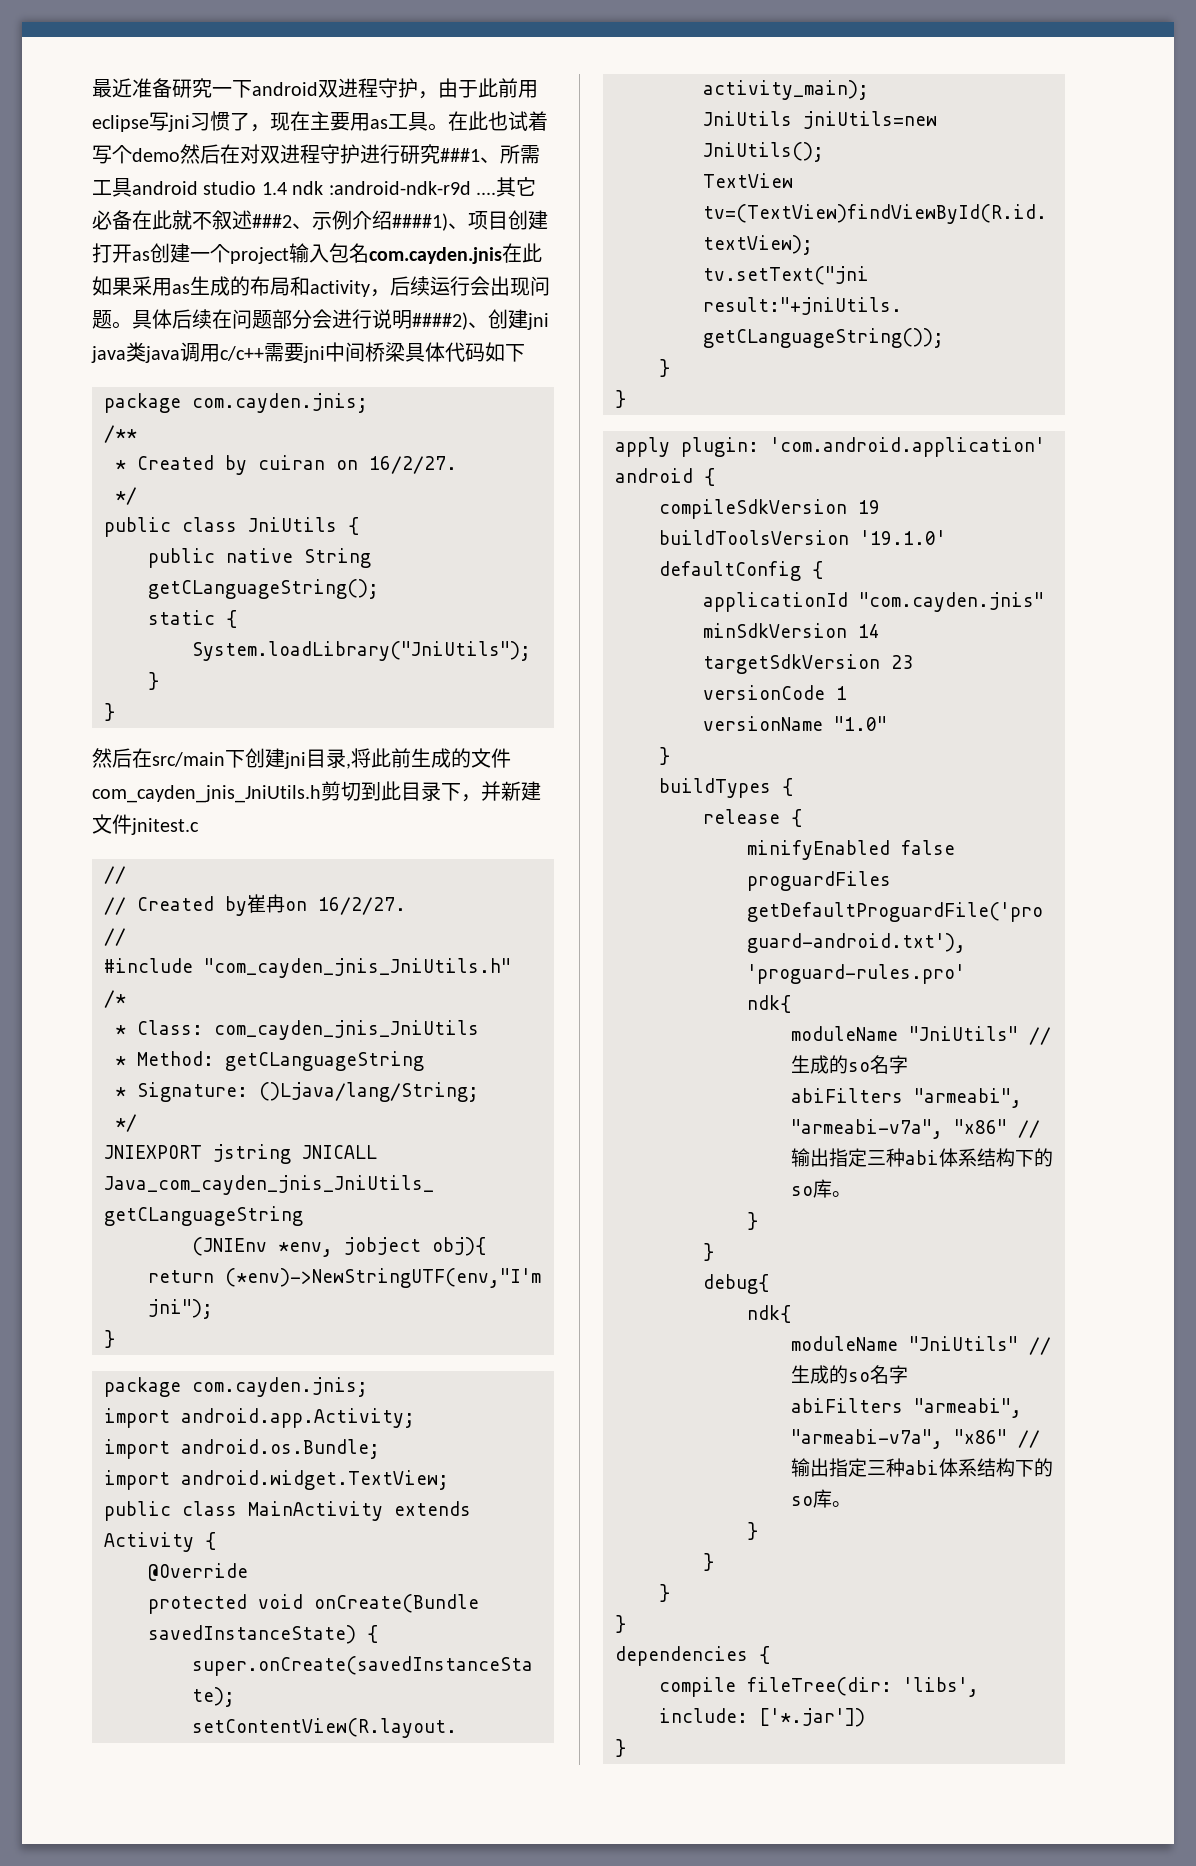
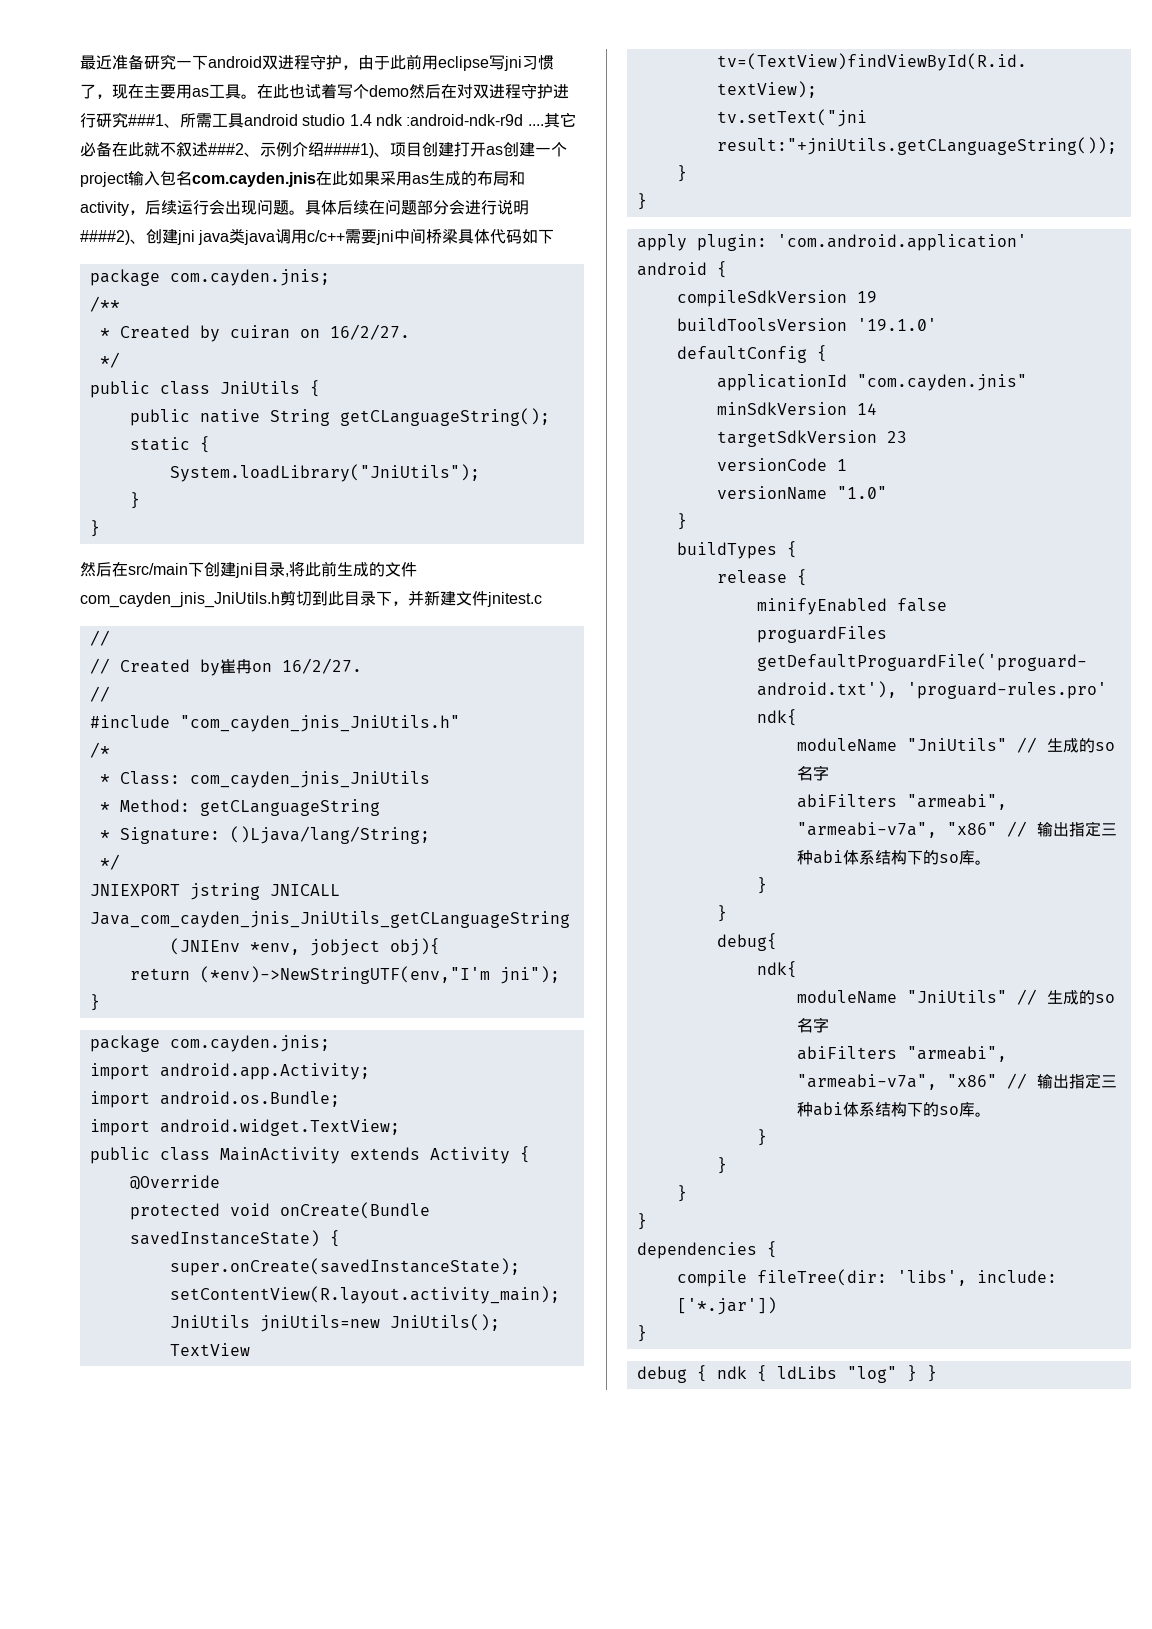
+ debug { ndk { ldLibs "log" } }

